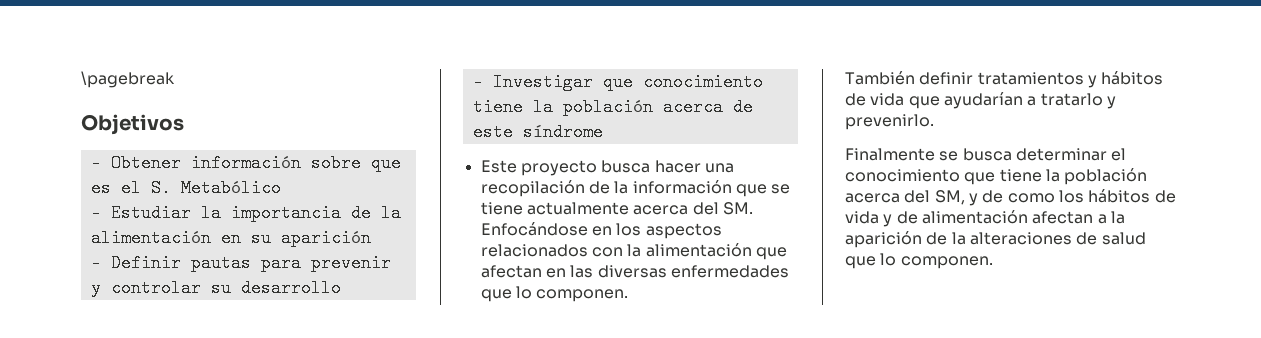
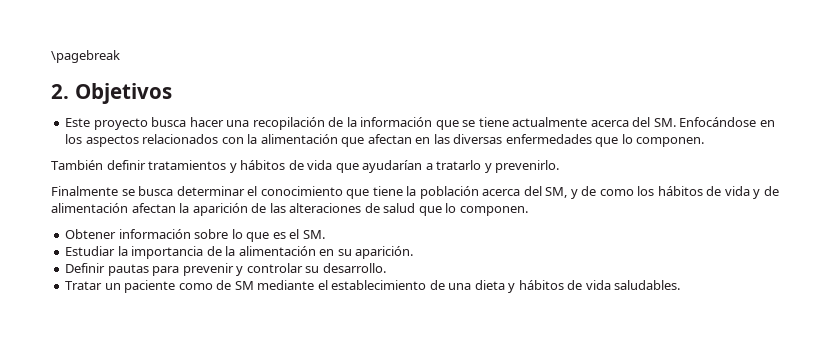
- Objetivos
+ 2. Objetivos
- - Obtener información sobre que es el S. Metabólico
- - Estudiar la importancia de la alimentación en su aparición
- - Definir pautas para prevenir y controlar su desarrollo
- - Investigar que conocimiento tiene la población acerca de este síndrome
- Finalmente se busca determinar el conocimiento que tiene la población acerca del SM, y de como los hábitos de vida y de alimentación afectan a la aparición de la alteraciones de salud que lo componen.
+ Finalmente se busca determinar el conocimiento que tiene la población acerca del SM, y de como los hábitos de vida y de alimentación afectan la aparición de las alteraciones de salud que lo componen.
+ Obtener información sobre lo que es el SM.
+ Estudiar la importancia de la alimentación en su aparición.
+ Definir pautas para prevenir y controlar su desarrollo.
+ Tratar un paciente como de SM mediante el establecimiento de una dieta y hábitos de vida saludables.

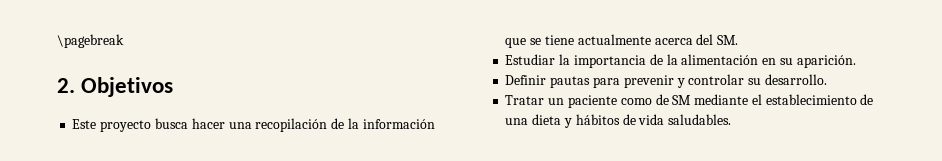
- Este proyecto busca hacer una recopilación de la información que se tiene actualmente acerca del SM. Enfocándose en los aspectos relacionados con la alimentación que afectan en las diversas enfermedades que lo componen.
- También definir tratamientos y hábitos de vida que ayudarían a tratarlo y prevenirlo.
- Finalmente se busca determinar el conocimiento que tiene la población acerca del SM, y de como los hábitos de vida y de alimentación afectan la aparición de las alteraciones de salud que lo componen.
- Obtener información sobre lo que es el SM.
+ Este proyecto busca hacer una recopilación de la información que se tiene actualmente acerca del SM.

